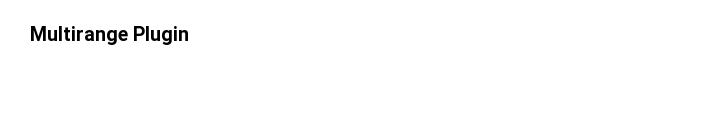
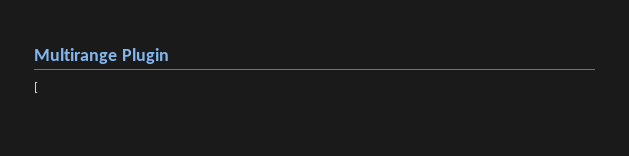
+ [

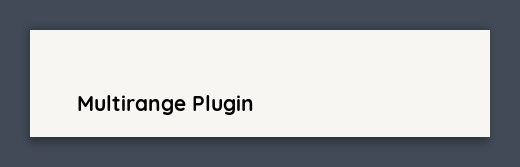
- [

